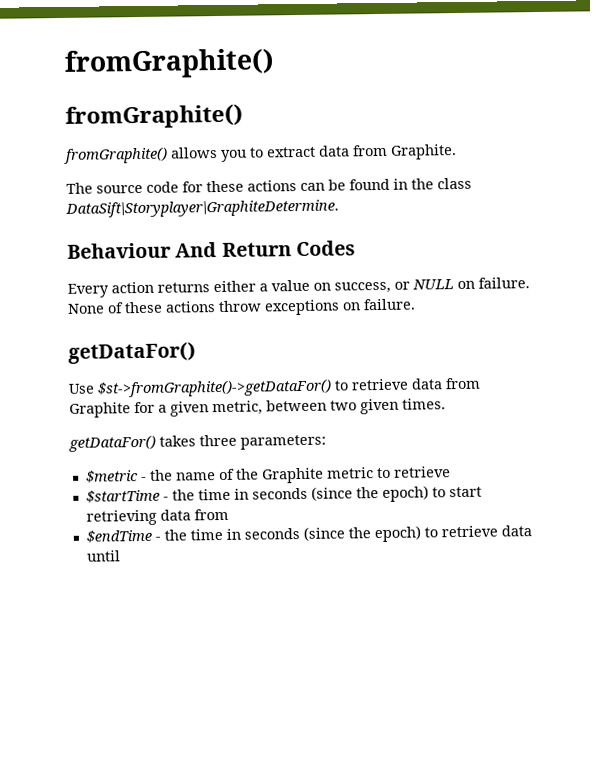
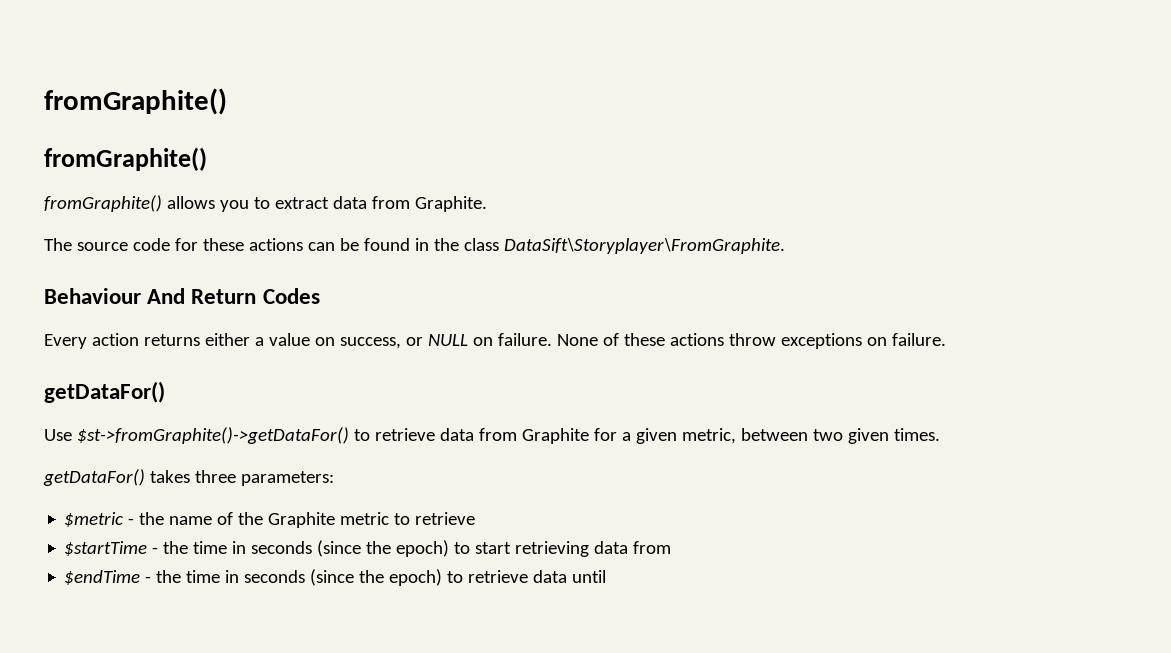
- The source code for these actions can be found in the class DataSift\Storyplayer\GraphiteDetermine.
+ The source code for these actions can be found in the class DataSift\Storyplayer\FromGraphite.

